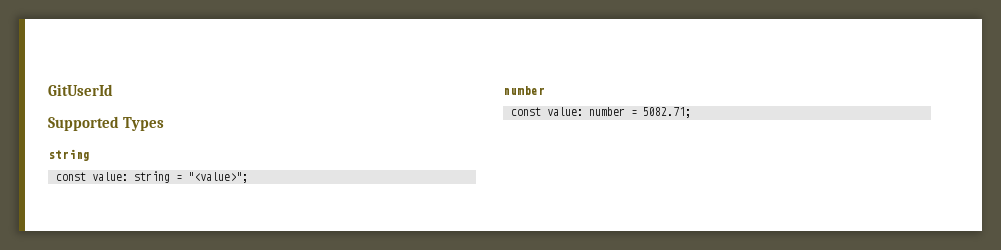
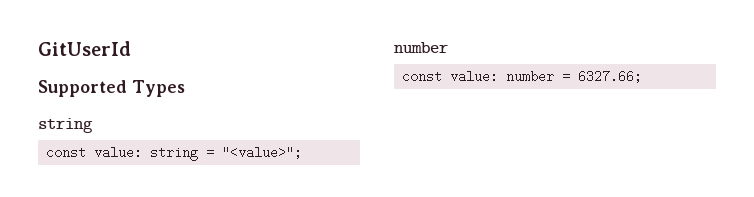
- const value: number = 5082.71;
+ const value: number = 6327.66;

